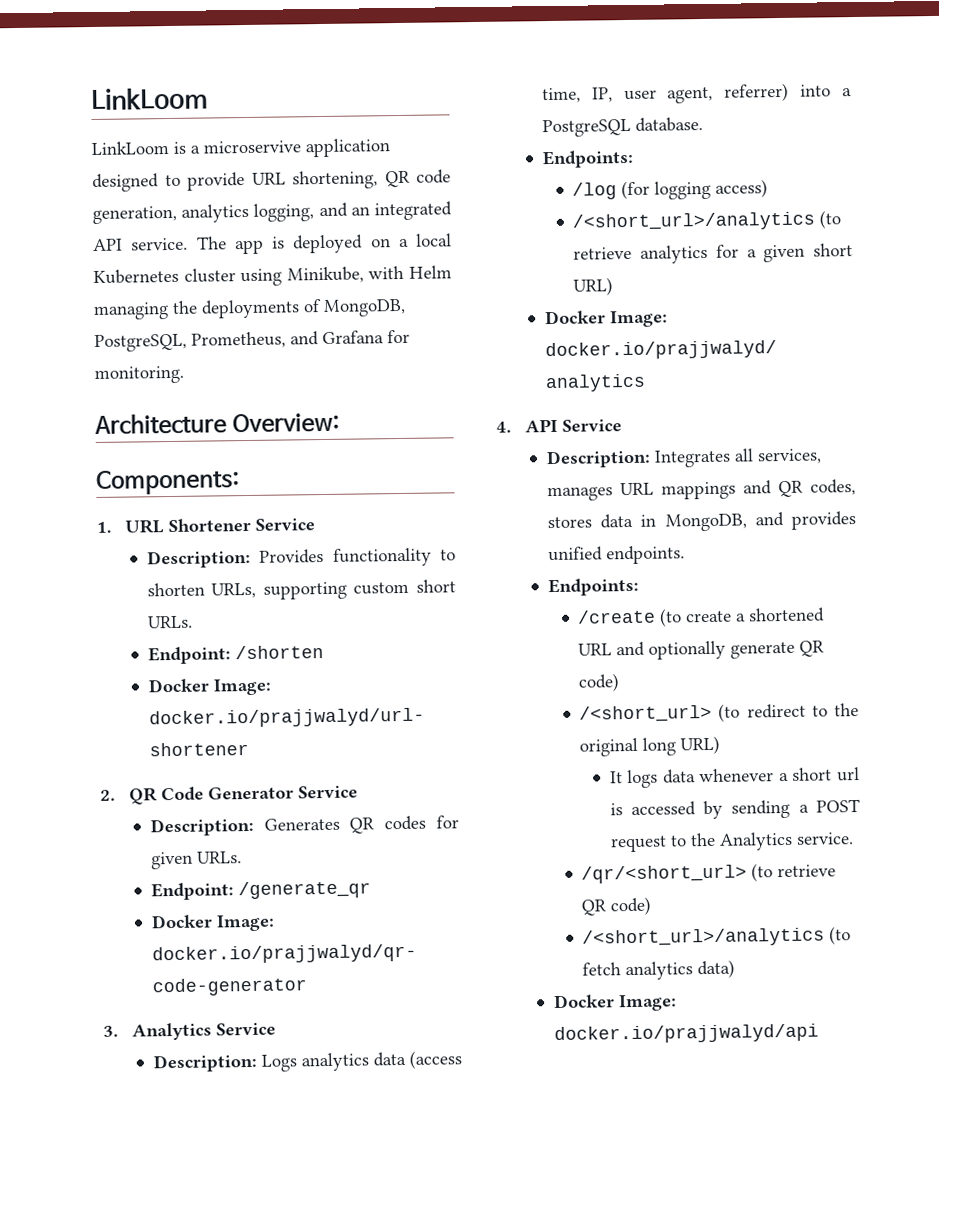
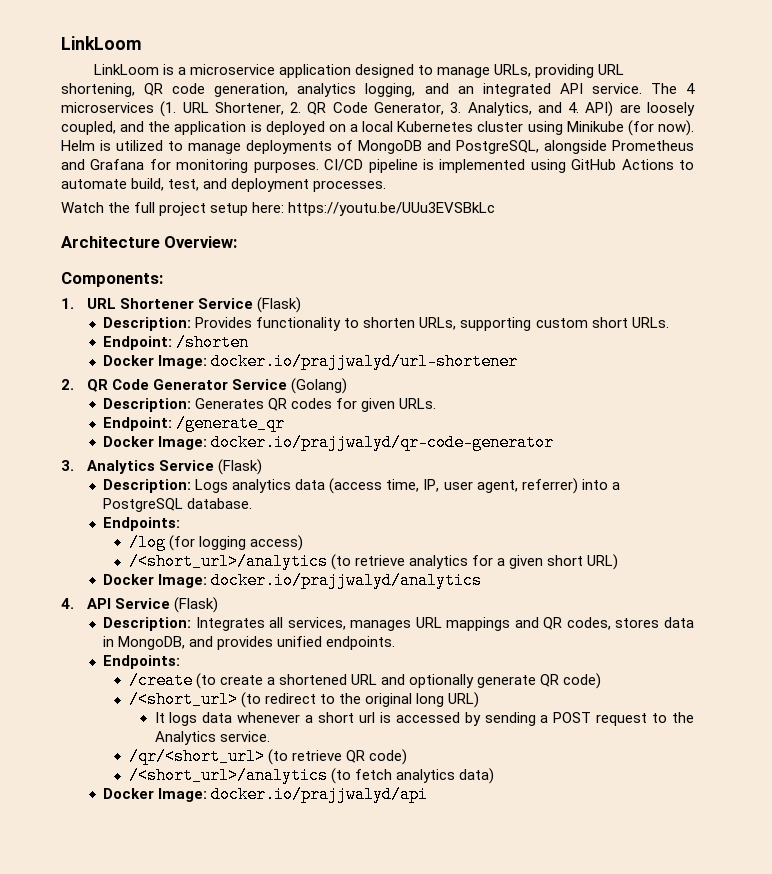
- LinkLoom is a microservive application designed to provide URL shortening, QR code generation, analytics logging, and an integrated API service.
+ LinkLoom is a microservice application designed to manage URLs, providing URL shortening, QR code generation, analytics logging, and an integrated API service.
- The app is deployed on a local Kubernetes cluster using Minikube, with Helm managing the deployments of MongoDB, PostgreSQL, Prometheus, and Grafana for monitoring.
+ The 4 microservices (1. URL Shortener, 2. QR Code Generator, 3. Analytics, and 4. API) are loosely coupled, and the application is deployed on a local Kubernetes cluster using Minikube (for now). Helm is utilized to manage deployments of MongoDB and PostgreSQL, alongside Prometheus and Grafana for monitoring purposes. CI/CD pipeline is implemented using GitHub Actions to automate build, test, and deployment processes.
+ Watch the full project setup here: https://youtu.be/UUu3EVSBkLc
- 1. URL Shortener Service
+ 1. URL Shortener Service (Flask)
- 2. QR Code Generator Service
+ 2. QR Code Generator Service (Golang)
- 3. Analytics Service
+ 3. Analytics Service (Flask)
- 4. API Service
+ 4. API Service (Flask)

